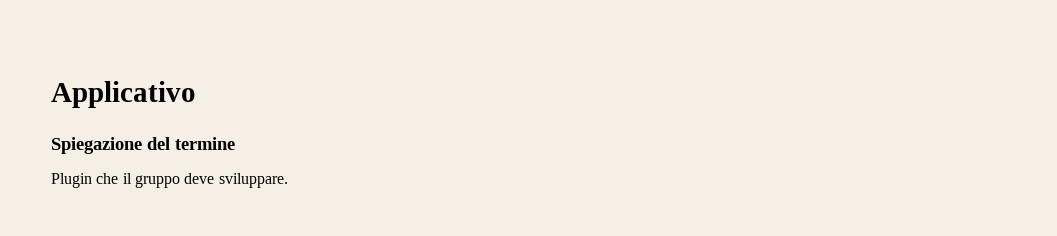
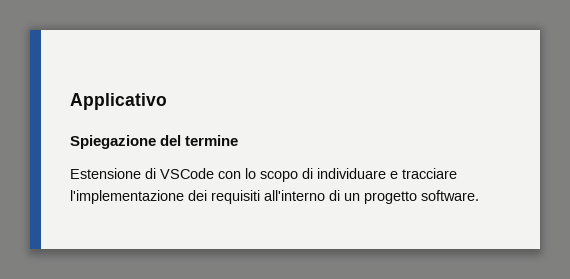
- Plugin che il gruppo deve sviluppare.
+ Estensione di VSCode con lo scopo di individuare e tracciare l'implementazione dei requisiti all'interno di un progetto software.

